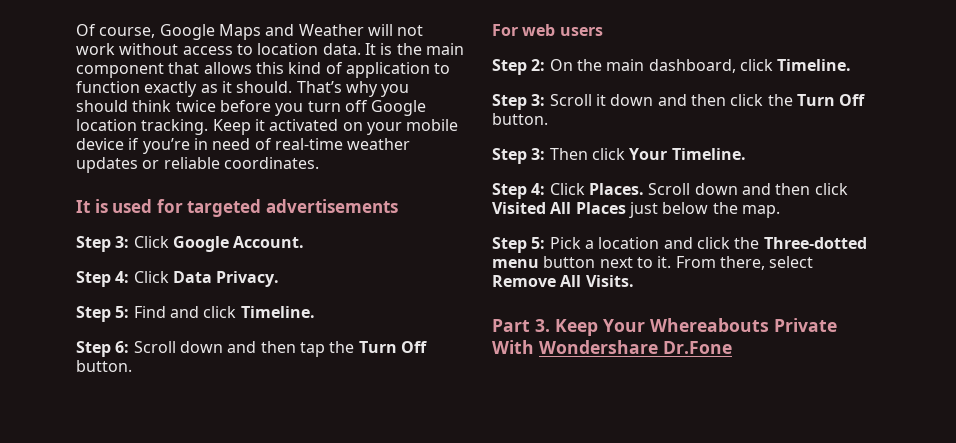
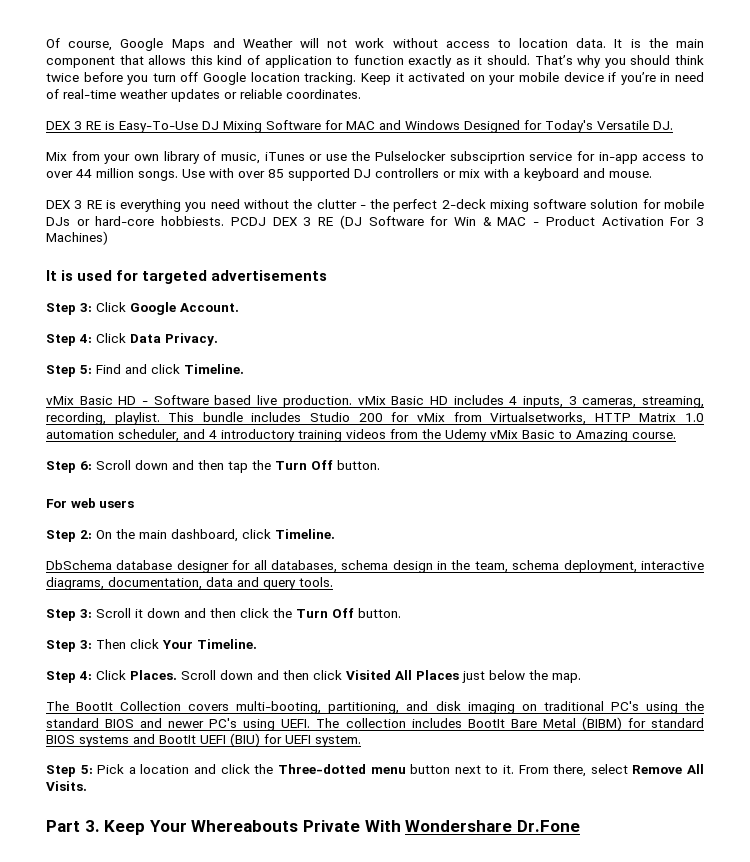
+ DEX 3 RE is Easy-To-Use DJ Mixing Software for MAC and Windows Designed for Today's Versatile DJ.
+ Mix from your own library of music, iTunes or use the Pulselocker subsciprtion service for in-app access to over 44 million songs. Use with over 85 supported DJ controllers or mix with a keyboard and mouse.
+ DEX 3 RE is everything you need without the clutter - the perfect 2-deck mixing software solution for mobile DJs or hard-core hobbiests. PCDJ DEX 3 RE (DJ Software for Win & MAC - Product Activation For 3 Machines)
+ vMix Basic HD - Software based live production. vMix Basic HD includes 4 inputs, 3 cameras, streaming, recording, playlist. This bundle includes Studio 200 for vMix from Virtualsetworks, HTTP Matrix 1.0 automation scheduler, and 4 introductory training videos from the Udemy vMix Basic to Amazing course.
+ DbSchema database designer for all databases, schema design in the team, schema deployment, interactive diagrams, documentation, data and query tools.
+ The BootIt Collection covers multi-booting, partitioning, and disk imaging on traditional PC's using the standard BIOS and newer PC's using UEFI. The collection includes BootIt Bare Metal (BIBM) for standard BIOS systems and BootIt UEFI (BIU) for UEFI system.

